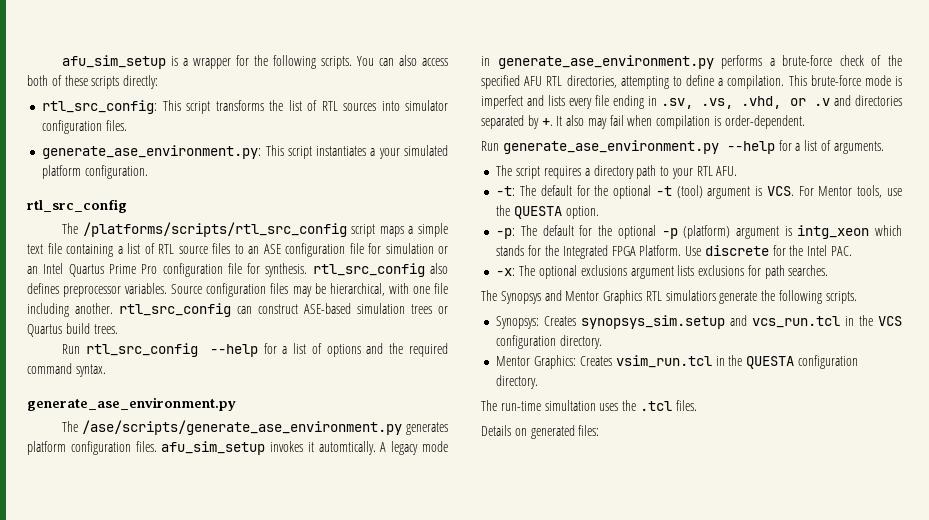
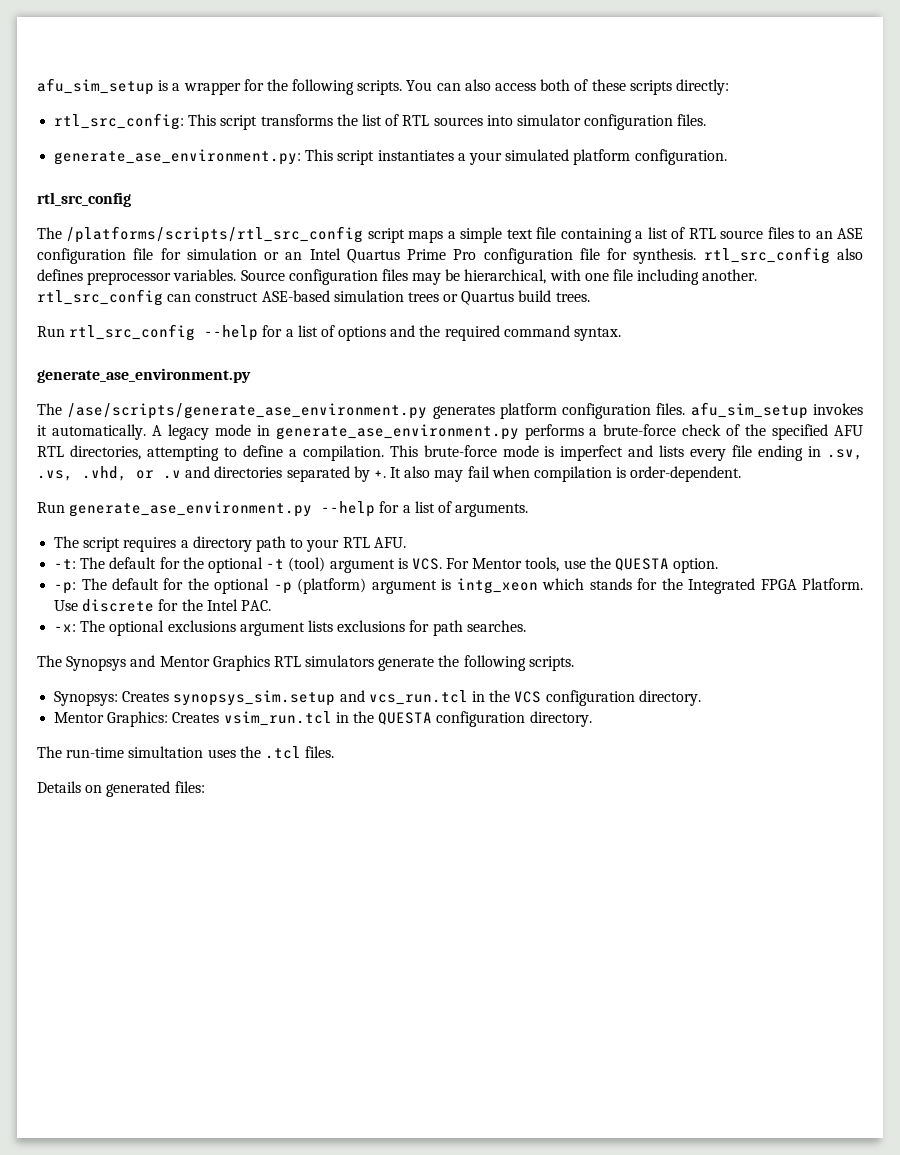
- The /ase/scripts/generate_ase_environment.py generates platform configuration files. afu_sim_setup invokes it automtically.
+ The /ase/scripts/generate_ase_environment.py generates platform configuration files. afu_sim_setup invokes it automatically.
- The Synopsys and Mentor Graphics RTL simulatiors generate the following scripts.
+ The Synopsys and Mentor Graphics RTL simulators generate the following scripts.

